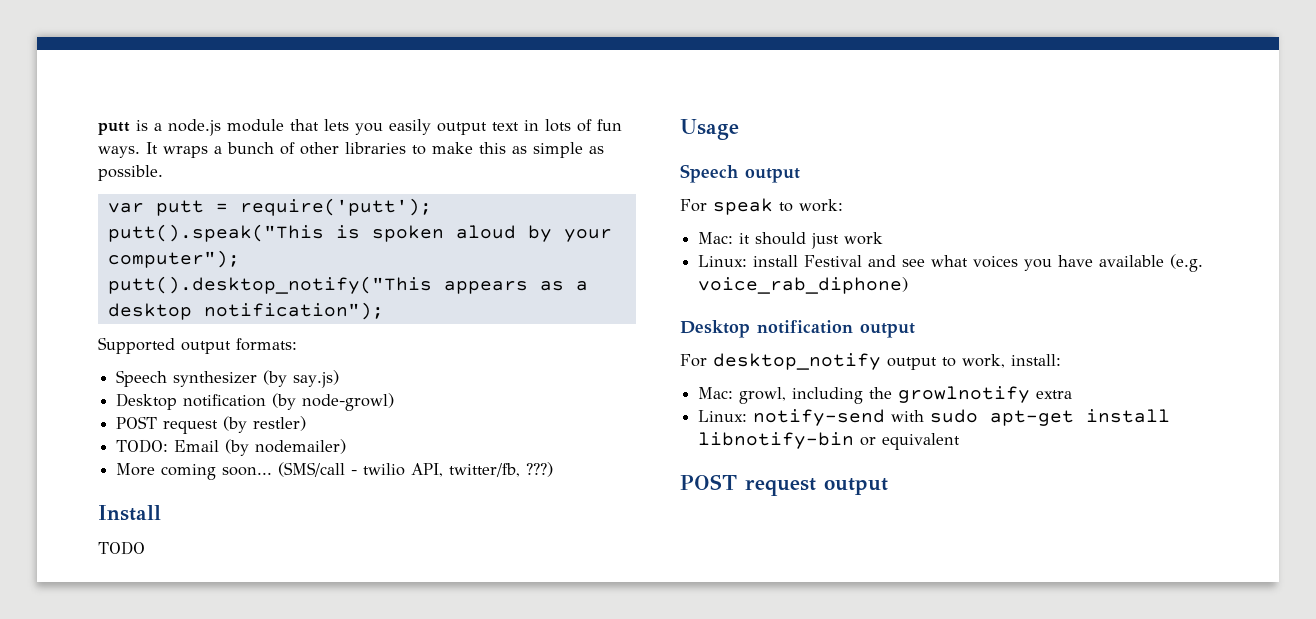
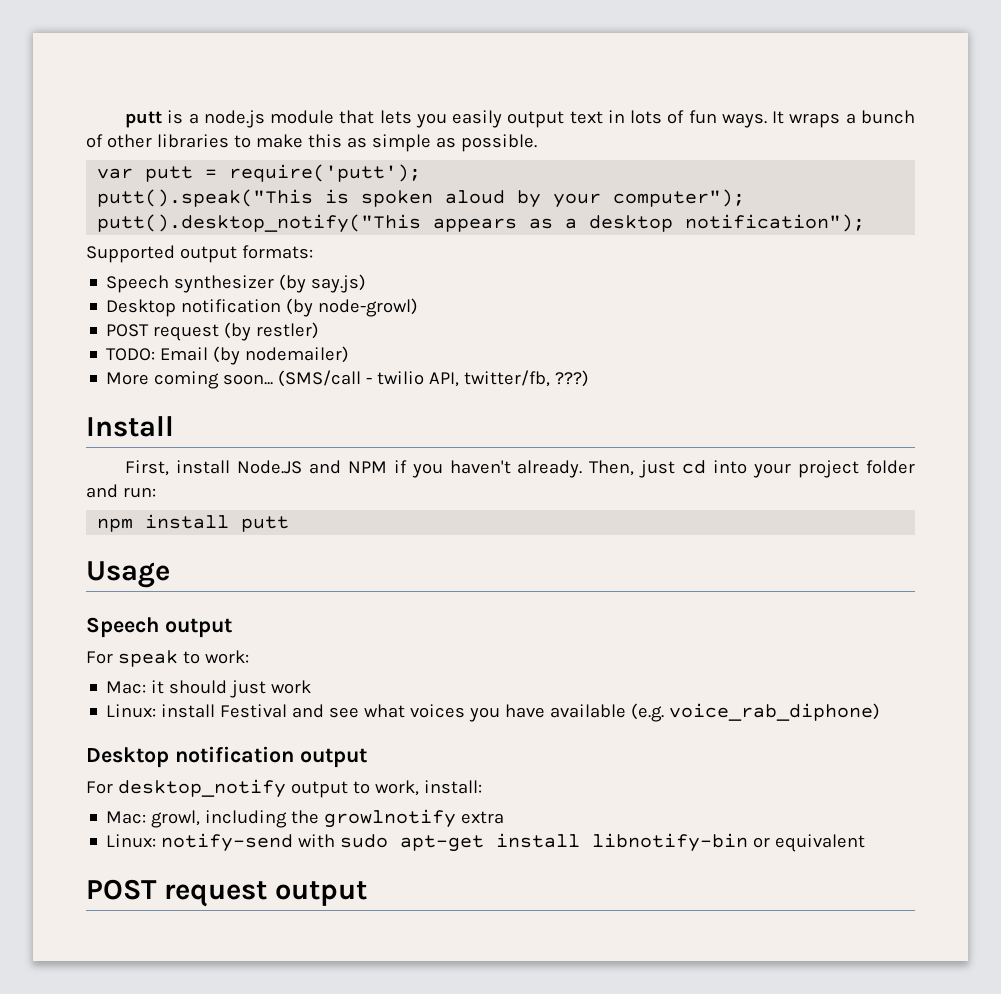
- TODO
+ First, install Node.JS and NPM if you haven't already. Then, just cd into your project folder and run:
+ npm install putt

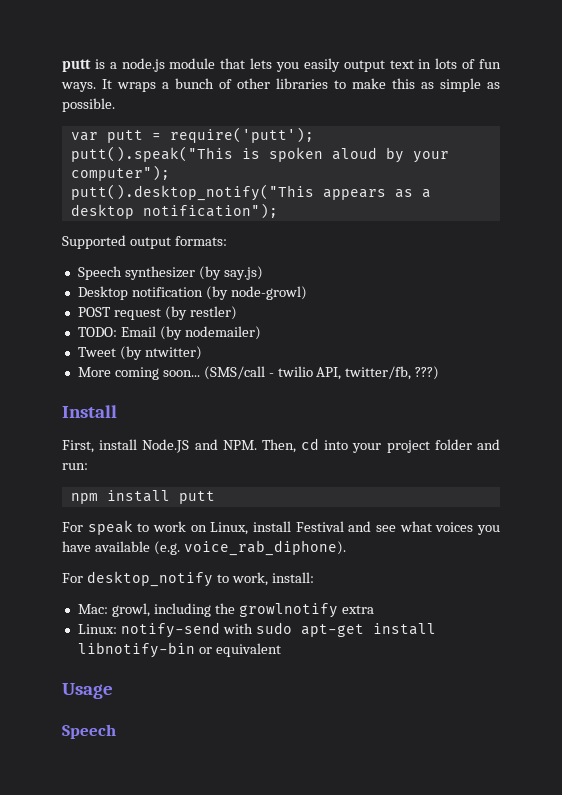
+ Tweet (by ntwitter)
- First, install Node.JS and NPM if you haven't already. Then, just cd into your project folder and run:
+ First, install Node.JS and NPM. Then, cd into your project folder and run:
- Usage
- Speech output
- For speak to work:
- Mac: it should just work
- Linux: install Festival and see what voices you have available (e.g. voice_rab_diphone)
- Desktop notification output
+ For speak to work on Linux, install Festival and see what voices you have available (e.g. voice_rab_diphone).
- For desktop_notify output to work, install:
+ For desktop_notify to work, install:
- POST request output
+ Usage
+ Speech

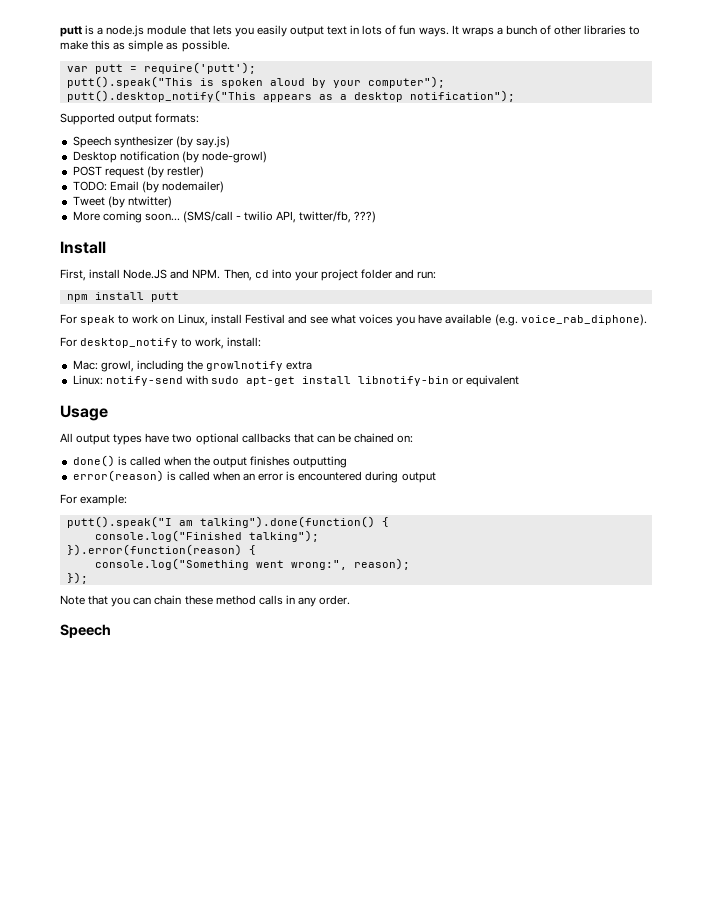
+ All output types have two optional callbacks that can be chained on:
+ done() is called when the output finishes outputting
+ error(reason) is called when an error is encountered during output
+ For example:
+ putt().speak("I am talking").done(function() {
+ console.log("Finished talking");
+ }).error(function(reason) {
+ console.log("Something went wrong:", reason);
+ });
+ Note that you can chain these method calls in any order.

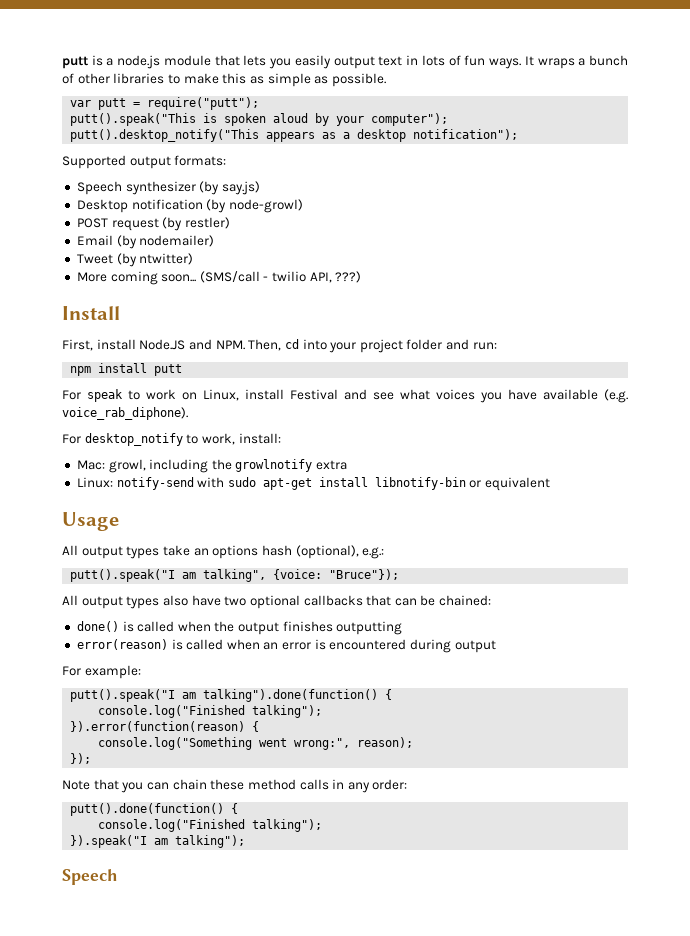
- var putt = require('putt');
+ var putt = require("putt");
- TODO: Email (by nodemailer)
+ Email (by nodemailer)
- (SMS/call - twilio API, twitter/fb, ???)
+ (SMS/call - twilio API, ???)
- All output types have two optional callbacks that can be chained on:
+ All output types take an options hash (optional), e.g.:
+ putt().speak("I am talking", {voice: "Bruce"});
+ All output types also have two optional callbacks that can be chained:
- Note that you can chain these method calls in any order.
+ Note that you can chain these method calls in any order:
+ putt().done(function() {
+ console.log("Finished talking");
+ }).speak("I am talking");

